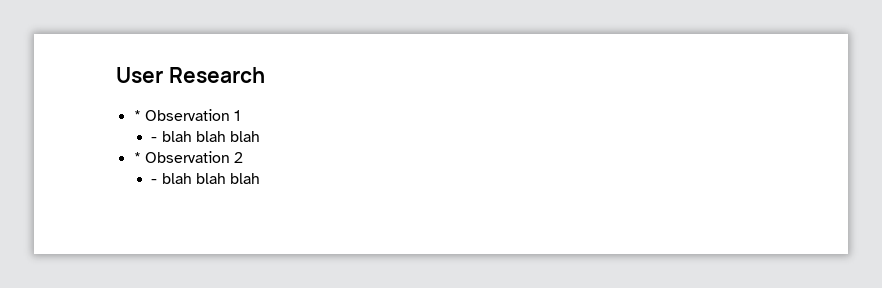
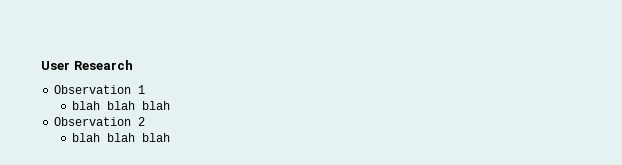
- * Observation 1
- - blah blah blah
+ Observation 1
+ blah blah blah
- * Observation 2
- - blah blah blah
+ Observation 2
+ blah blah blah

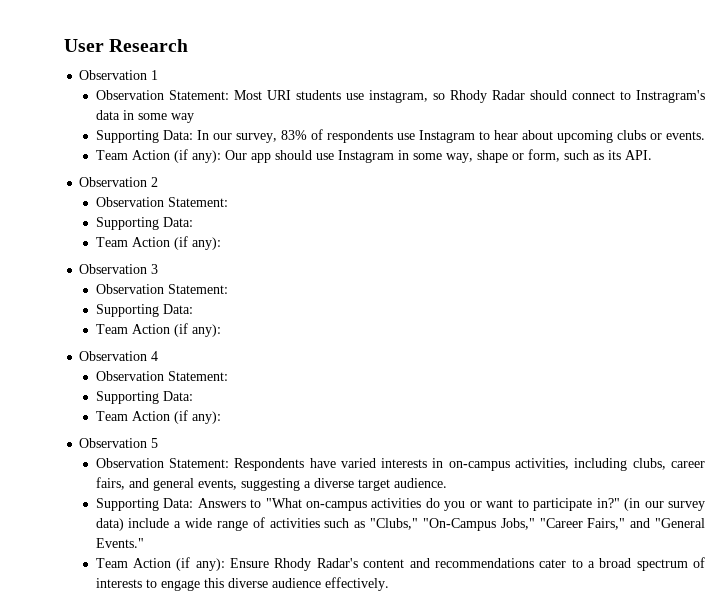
  Observation 1
- blah blah blah
+ Observation Statement: Most URI students use instagram, so Rhody Radar should connect to Instragram's data in some way
+ Supporting Data: In our survey, 83% of respondents use Instagram to hear about upcoming clubs or events.
+ Team Action (if any): Our app should use Instagram in some way, shape or form, such as its API.
  Observation 2
- blah blah blah
+ Observation Statement:
+ Supporting Data:
+ Team Action (if any):
+ Observation 3
+ Observation Statement:
+ Supporting Data:
+ Team Action (if any):
+ Observation 4
+ Observation Statement:
+ Supporting Data:
+ Team Action (if any):
+ Observation 5
+ Observation Statement: Respondents have varied interests in on-campus activities, including clubs, career fairs, and general events, suggesting a diverse target audience.
+ Supporting Data: Answers to "What on-campus activities do you or want to participate in?" (in our survey data) include a wide range of activities such as "Clubs," "On-Campus Jobs," "Career Fairs," and "General Events."
+ Team Action (if any): Ensure Rhody Radar's content and recommendations cater to a broad spectrum of interests to engage this diverse audience effectively.

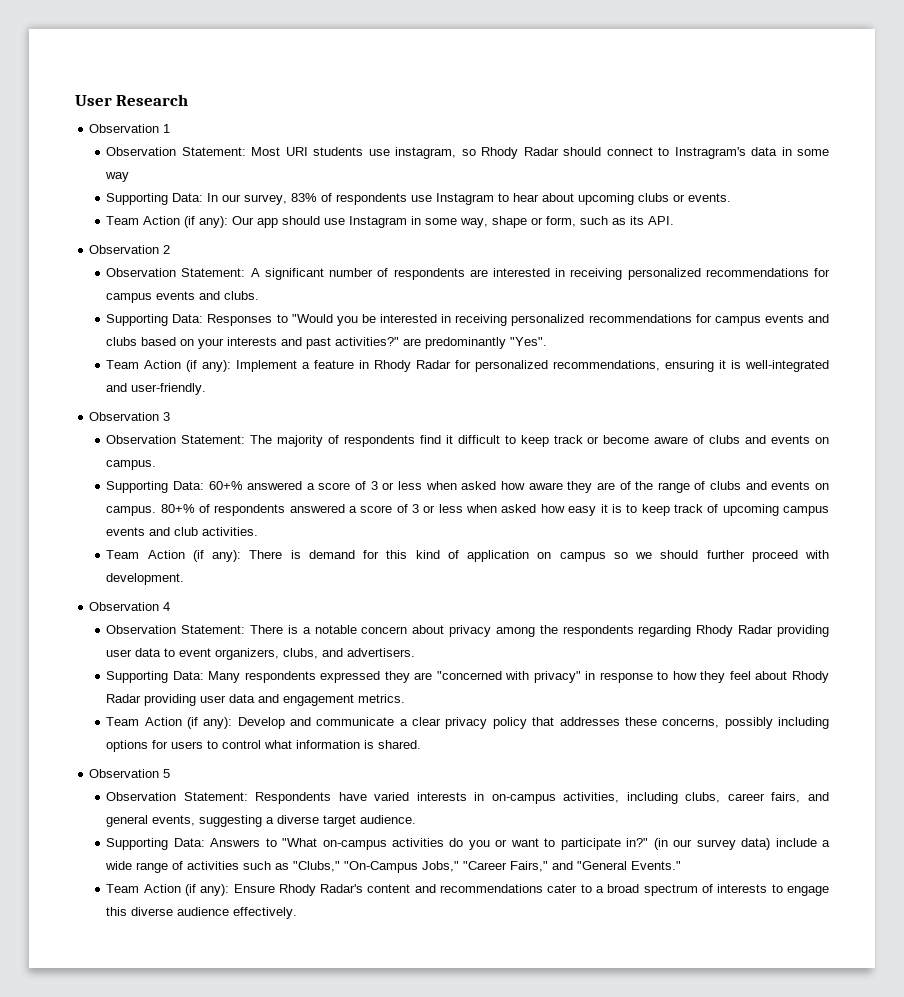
  Observation 2
- Observation Statement:
- Supporting Data:
- Team Action (if any):
+ Observation Statement: A significant number of respondents are interested in receiving personalized recommendations for campus events and clubs.
+ Supporting Data: Responses to "Would you be interested in receiving personalized recommendations for campus events and clubs based on your interests and past activities?" are predominantly "Yes".
+ Team Action (if any): Implement a feature in Rhody Radar for personalized recommendations, ensuring it is well-integrated and user-friendly.
  Observation 3
- Observation Statement:
- Supporting Data:
- Team Action (if any):
+ Observation Statement: The majority of respondents find it difficult to keep track or become aware of clubs and events on campus.
+ Supporting Data: 60+% answered a score of 3 or less when asked how aware they are of the range of clubs and events on campus. 80+% of respondents answered a score of 3 or less when asked how easy it is to keep track of upcoming campus events and club activities.
+ Team Action (if any): There is demand for this kind of application on campus so we should further proceed with development.
  Observation 4
- Observation Statement:
- Supporting Data:
- Team Action (if any):
+ Observation Statement: There is a notable concern about privacy among the respondents regarding Rhody Radar providing user data to event organizers, clubs, and advertisers.
+ Supporting Data: Many respondents expressed they are "concerned with privacy" in response to how they feel about Rhody Radar providing user data and engagement metrics.
+ Team Action (if any): Develop and communicate a clear privacy policy that addresses these concerns, possibly including options for users to control what information is shared.

